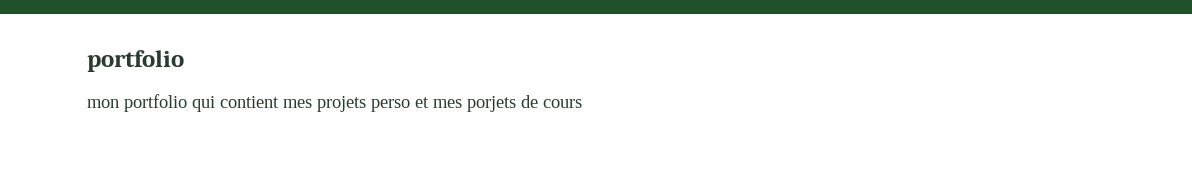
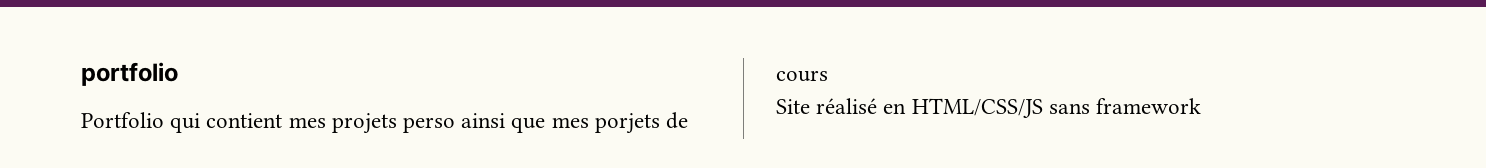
- mon portfolio qui contient mes projets perso et mes porjets de cours
+ Portfolio qui contient mes projets perso ainsi que mes porjets de cours
+ Site réalisé en HTML/CSS/JS sans framework

